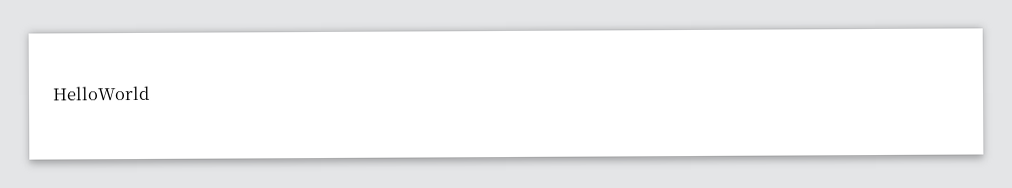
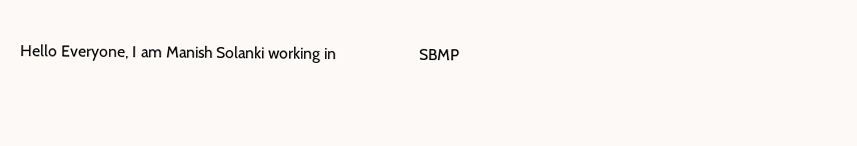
- HelloWorld
+ Hello Everyone, I am Manish Solanki working in SBMP

